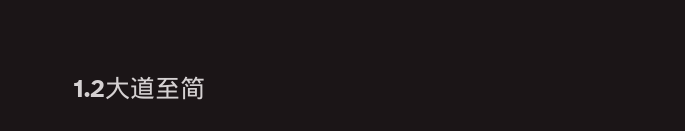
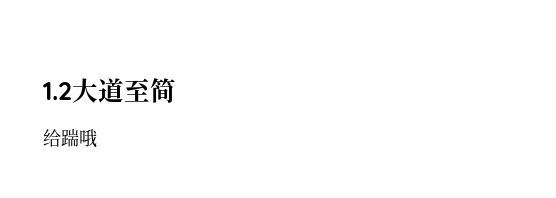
+ 给踹哦

